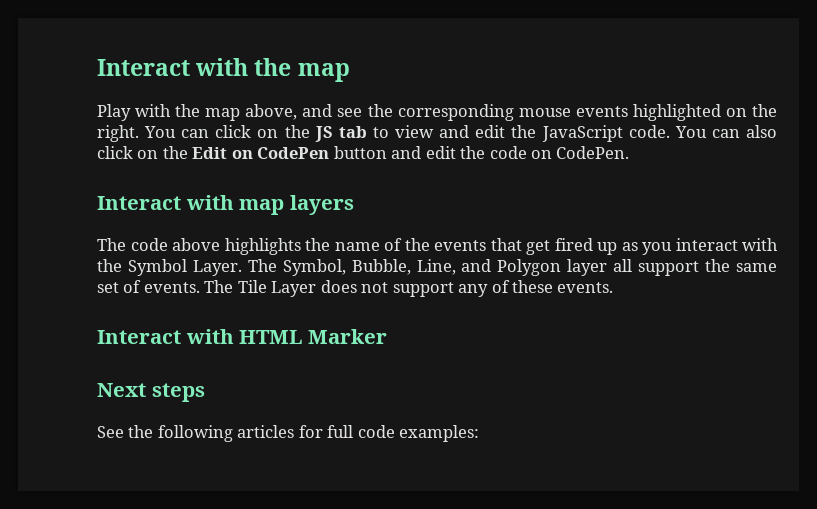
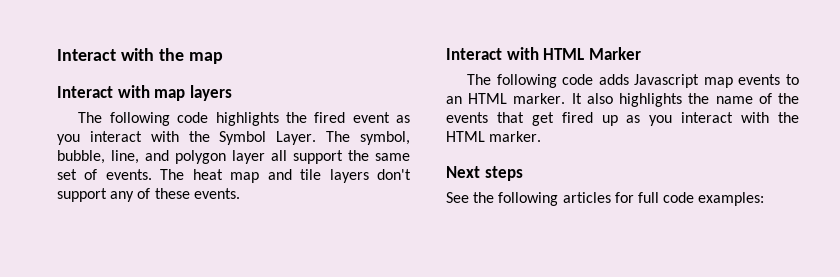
- Play with the map above, and see the corresponding mouse events highlighted on the right. You can click on the JS tab to view and edit the JavaScript code. You can also click on the Edit on CodePen button and edit the code on CodePen.
- The code above highlights the name of the events that get fired up as you interact with the Symbol Layer. The Symbol, Bubble, Line, and Polygon layer all support the same set of events. The Tile Layer does not support any of these events.
+ The following code highlights the fired event as you interact with the Symbol Layer. The symbol, bubble, line, and polygon layer all support the same set of events. The heat map and tile layers don't support any of these events.
  Interact with HTML Marker
+ The following code adds Javascript map events to an HTML marker. It also highlights the name of the events that get fired up as you interact with the HTML marker.

